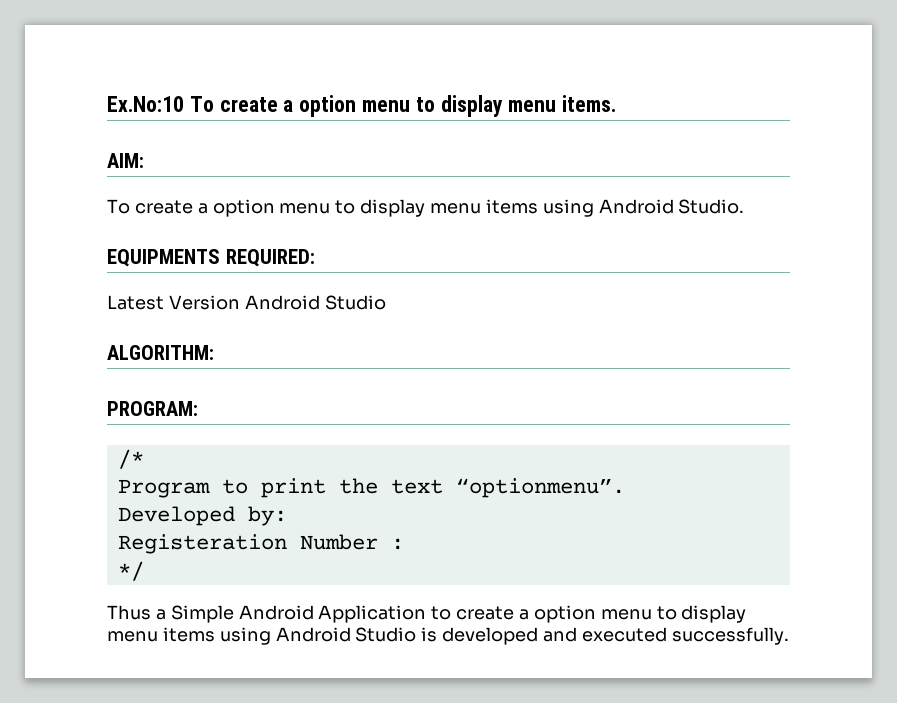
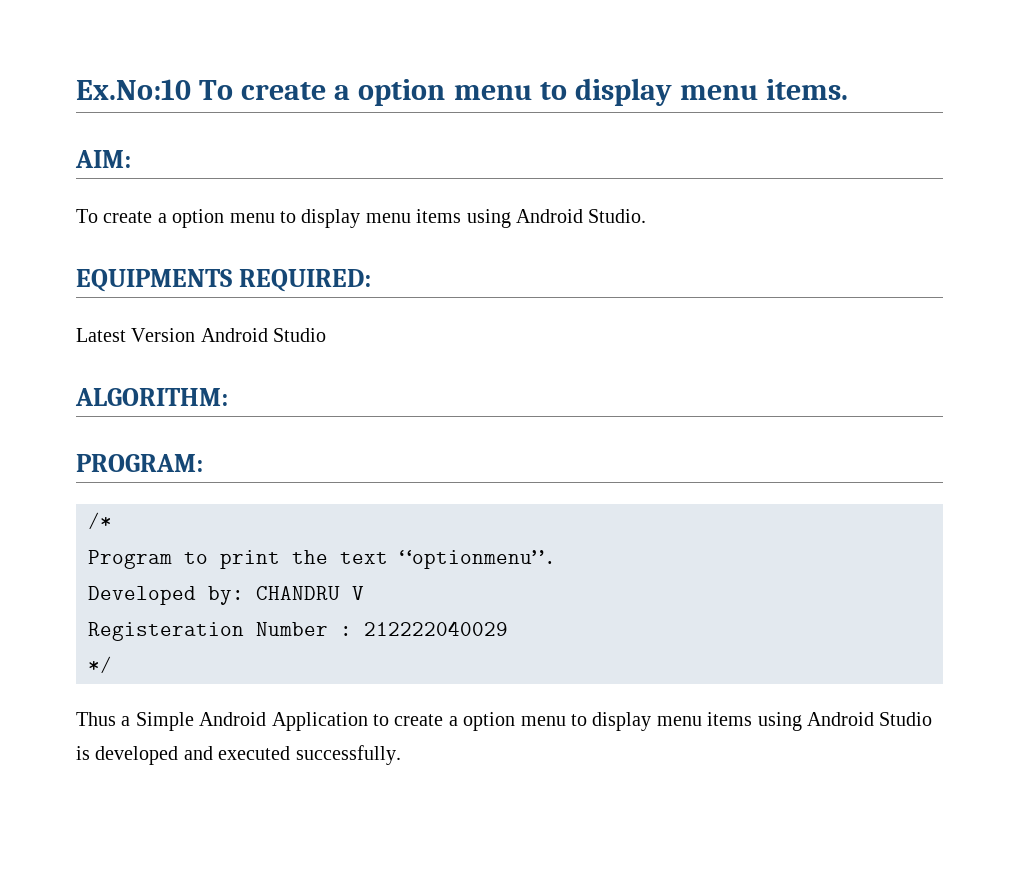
- Developed by:
+ Developed by: CHANDRU V
- Registeration Number :
+ Registeration Number : 212222040029

